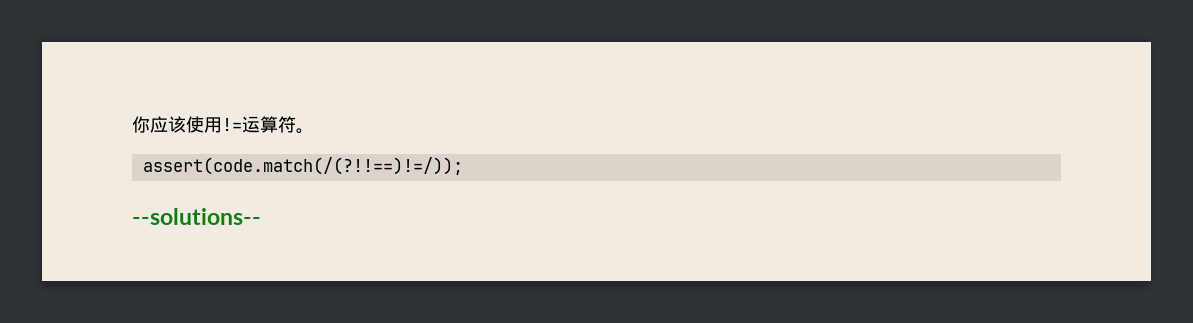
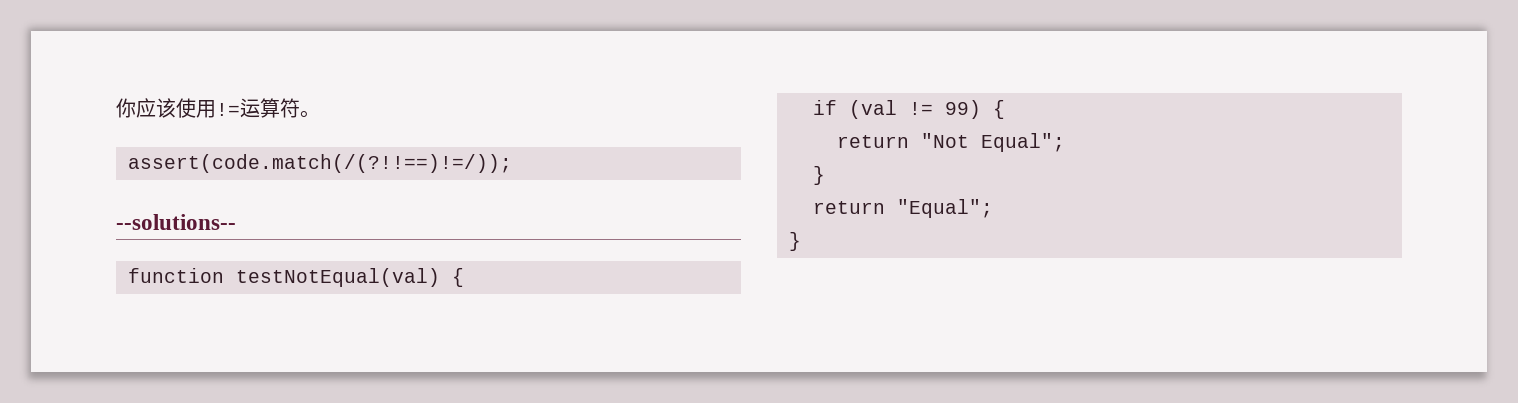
+ function testNotEqual(val) {
+ if (val != 99) {
+ return "Not Equal";
+ }
+ return "Equal";
+ }

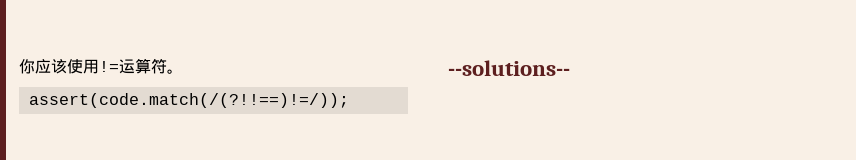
- function testNotEqual(val) {
- if (val != 99) {
- return "Not Equal";
- }
- return "Equal";
- }

